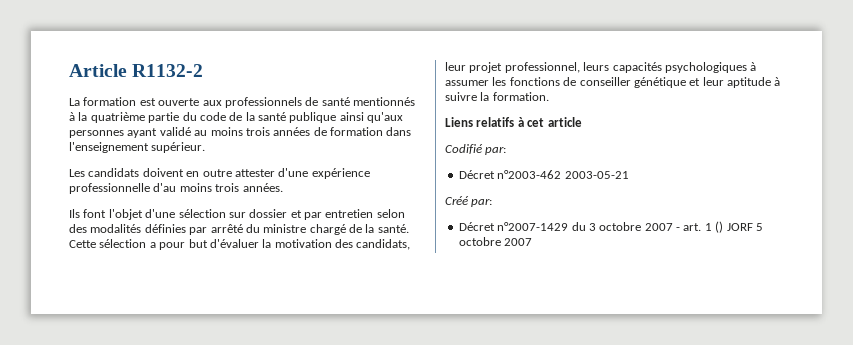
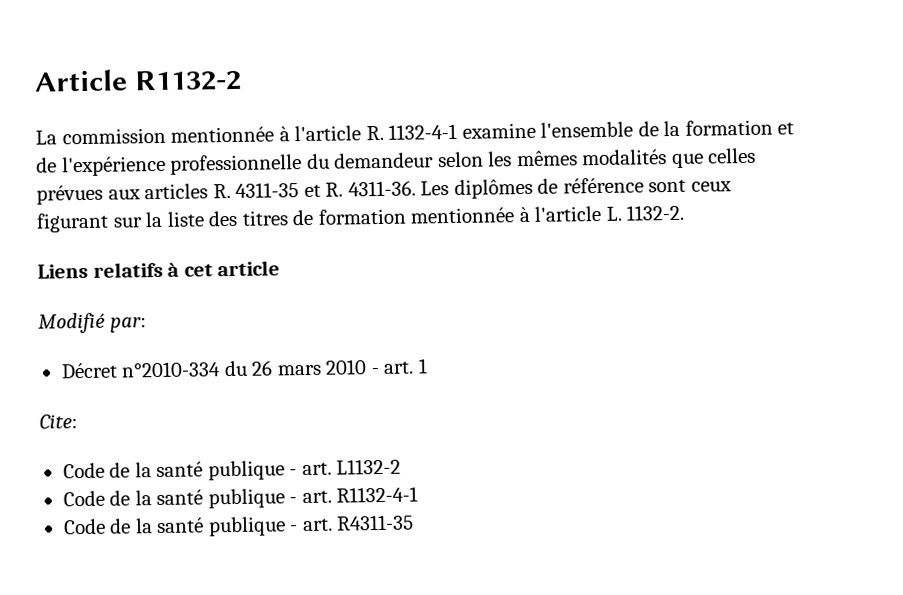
- La formation est ouverte aux professionnels de santé mentionnés à la quatrième partie du code de la santé publique ainsi qu'aux personnes ayant validé au moins trois années de formation dans l'enseignement supérieur.
- Les candidats doivent en outre attester d'une expérience professionnelle d'au moins trois années.
- Ils font l'objet d'une sélection sur dossier et par entretien selon des modalités définies par arrêté du ministre chargé de la santé. Cette sélection a pour but d'évaluer la motivation des candidats, leur projet professionnel, leurs capacités psychologiques à assumer les fonctions de conseiller génétique et leur aptitude à suivre la formation.
+ La commission mentionnée à l'article R. 1132-4-1 examine l'ensemble de la formation et de l'expérience professionnelle du demandeur selon les mêmes modalités que celles prévues aux articles R. 4311-35 et R. 4311-36. Les diplômes de référence sont ceux figurant sur la liste des titres de formation mentionnée à l'article L. 1132-2.
- Codifié par:
- Décret n°2003-462 2003-05-21
- Créé par:
- Décret n°2007-1429 du 3 octobre 2007 - art. 1 () JORF 5 octobre 2007
+ Modifié par:
+ Décret n°2010-334 du 26 mars 2010 - art. 1
+ Cite:
+ Code de la santé publique - art. L1132-2
+ Code de la santé publique - art. R1132-4-1
+ Code de la santé publique - art. R4311-35

